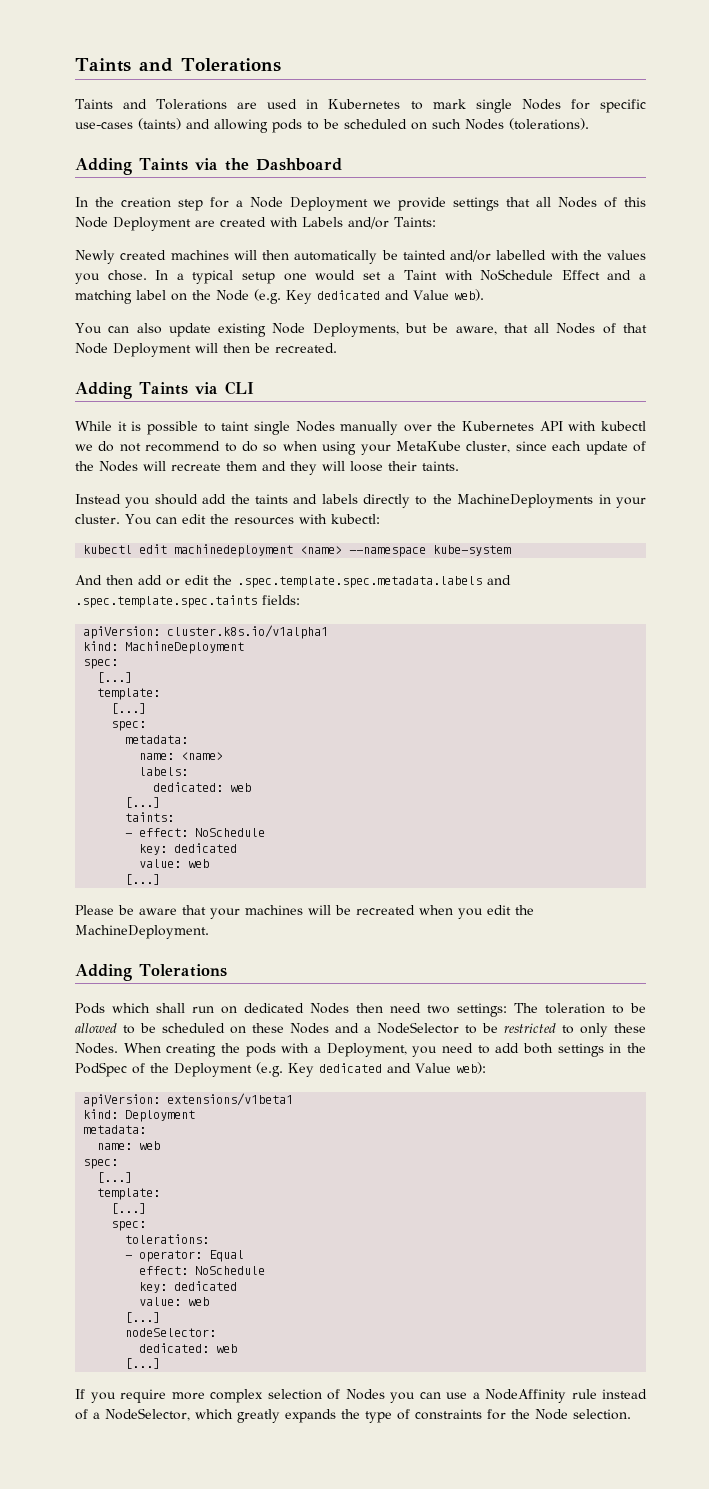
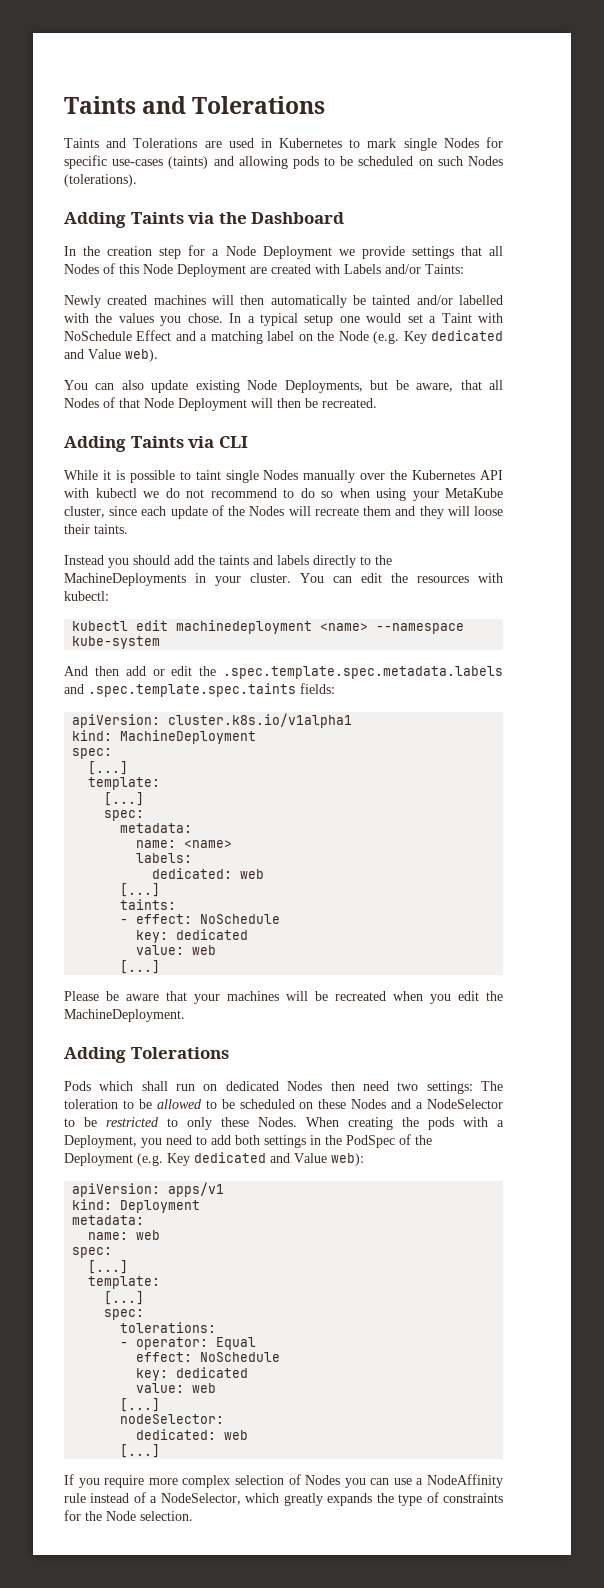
- apiVersion: extensions/v1beta1
+ apiVersion: apps/v1

